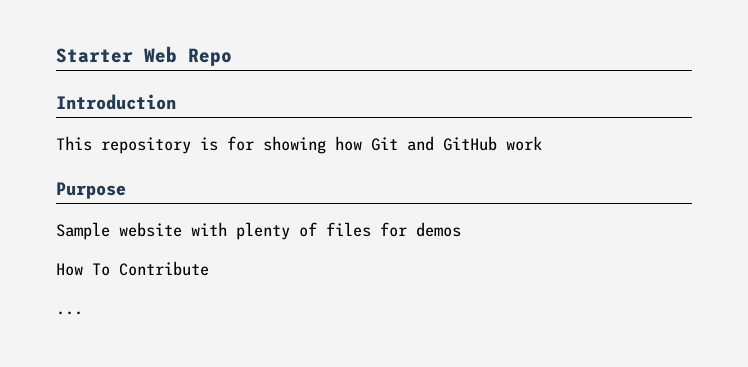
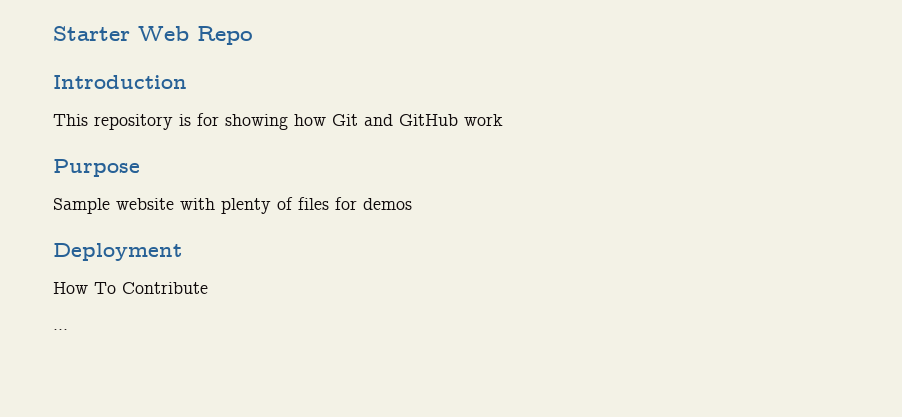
+ Deployment

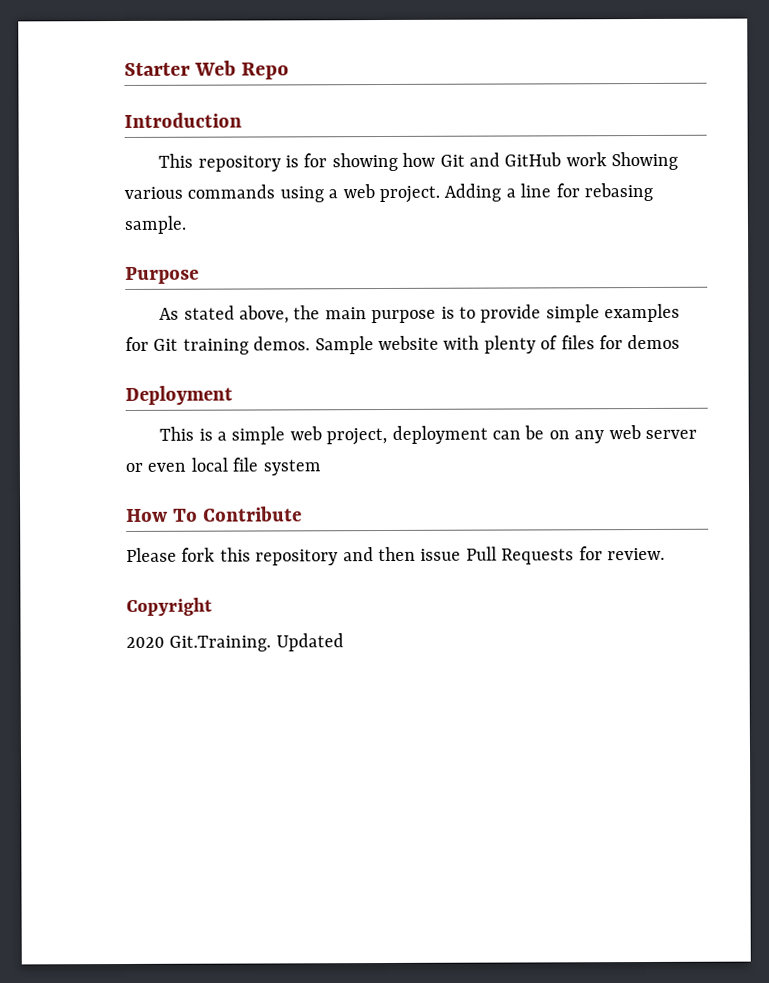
- This repository is for showing how Git and GitHub work
+ This repository is for showing how Git and GitHub work Showing various commands using a web project. Adding a line for rebasing sample.
  Purpose
- Sample website with plenty of files for demos
+ As stated above, the main purpose is to provide simple examples for Git training demos. Sample website with plenty of files for demos
+ This is a simple web project, deployment can be on any web server or even local file system
  How To Contribute
- ...
+ Please fork this repository and then issue Pull Requests for review.
+ Copyright
+ 2020 Git.Training. Updated

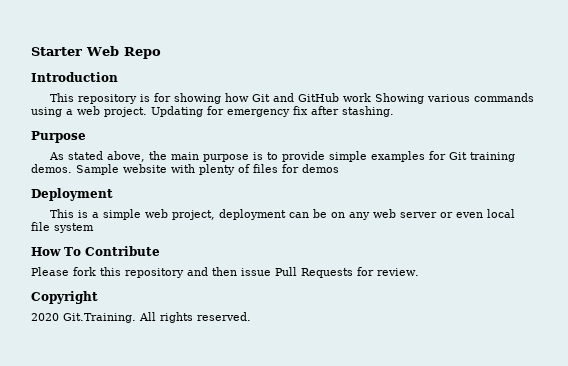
- Adding a line for rebasing sample.
+ Updating for emergency fix after stashing.
- 2020 Git.Training. Updated
+ 2020 Git.Training. All rights reserved.

